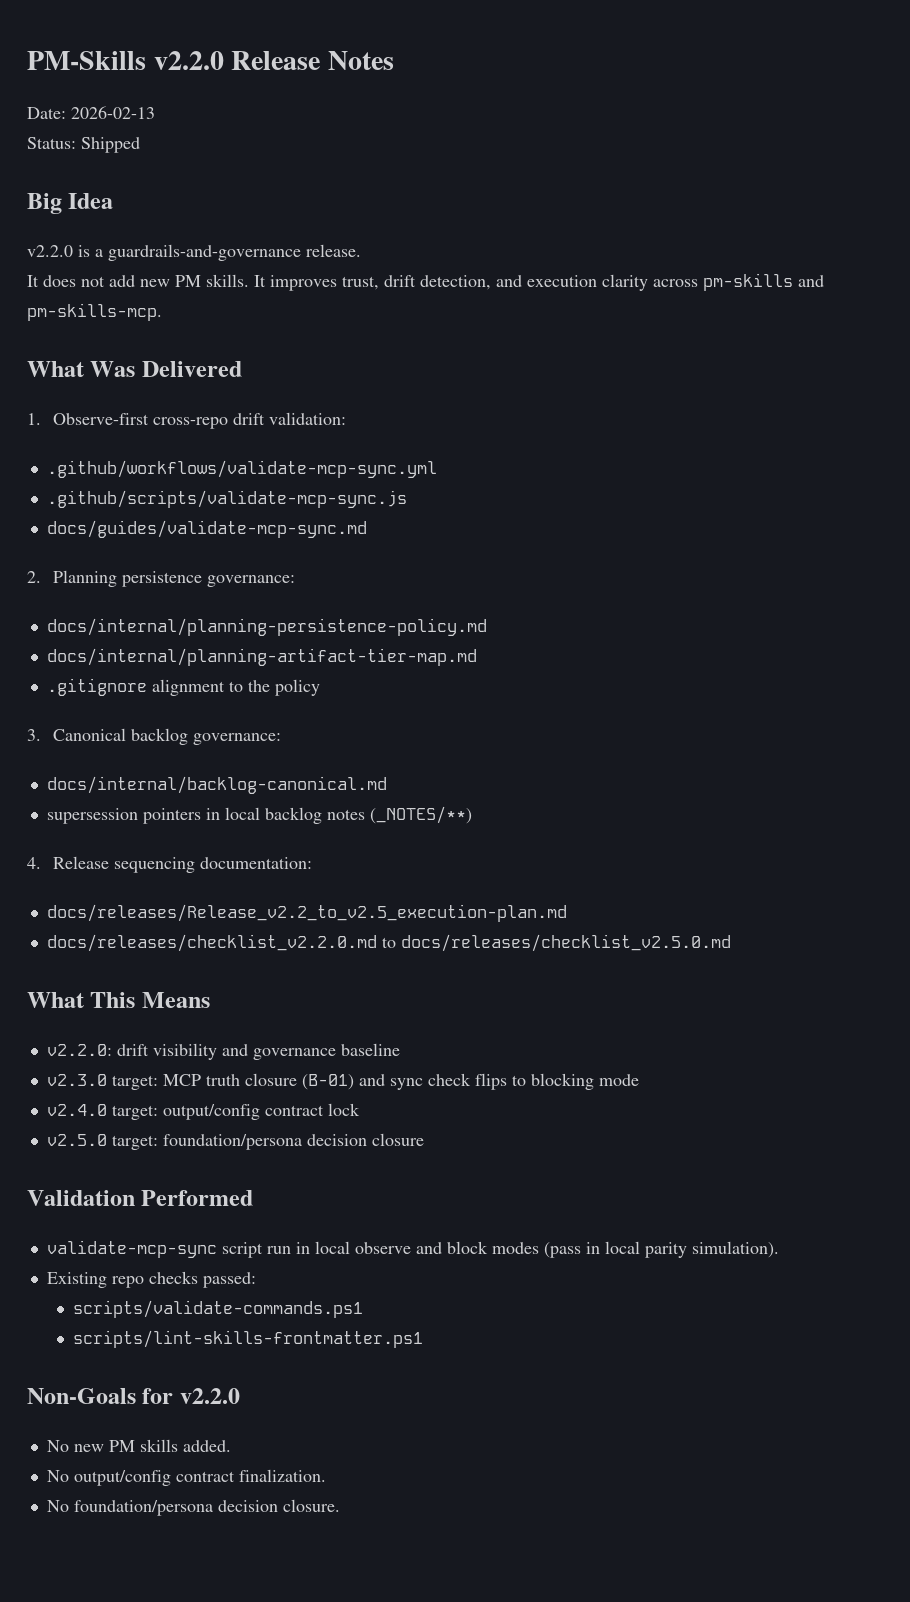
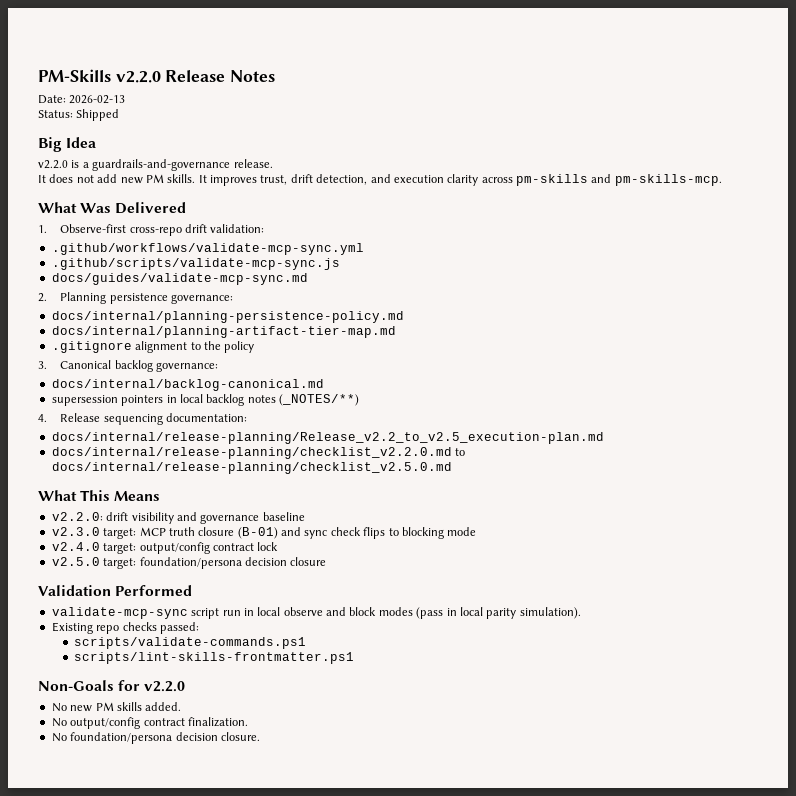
- docs/releases/Release_v2.2_to_v2.5_execution-plan.md
- docs/releases/checklist_v2.2.0.md to docs/releases/checklist_v2.5.0.md
+ docs/internal/release-planning/Release_v2.2_to_v2.5_execution-plan.md
+ docs/internal/release-planning/checklist_v2.2.0.md to docs/internal/release-planning/checklist_v2.5.0.md

